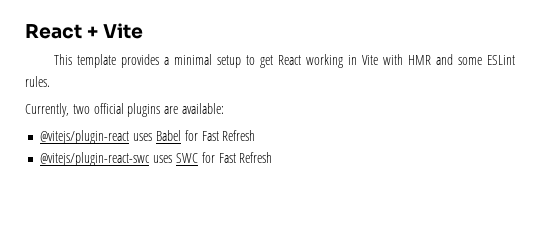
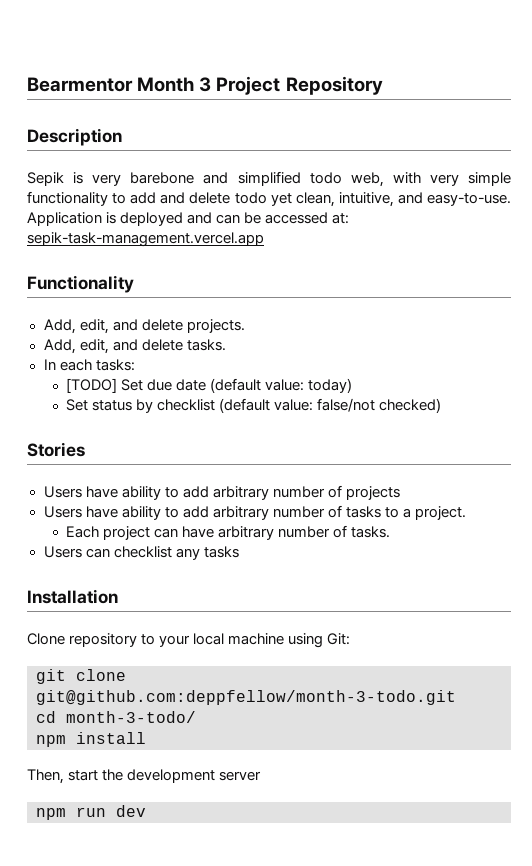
- React + Vite
- This template provides a minimal setup to get React working in Vite with HMR and some ESLint rules.
- Currently, two official plugins are available:
- @vitejs/plugin-react uses Babel for Fast Refresh
- @vitejs/plugin-react-swc uses SWC for Fast Refresh
+ Bearmentor Month 3 Project Repository
+ Description
+ Sepik is very barebone and simplified todo web, with very simple functionality to add and delete todo yet clean, intuitive, and easy-to-use. Application is deployed and can be accessed at: sepik-task-management.vercel.app
+ Functionality
+ Add, edit, and delete projects.
+ Add, edit, and delete tasks.
+ In each tasks:
+ [TODO] Set due date (default value: today)
+ Set status by checklist (default value: false/not checked)
+ Stories
+ Users have ability to add arbitrary number of projects
+ Users have ability to add arbitrary number of tasks to a project.
+ Each project can have arbitrary number of tasks.
+ Users can checklist any tasks
+ Installation
+ Clone repository to your local machine using Git:
+ git clone git@github.com:deppfellow/month-3-todo.git
+ cd month-3-todo/
+ npm install
+ Then, start the development server
+ npm run dev

